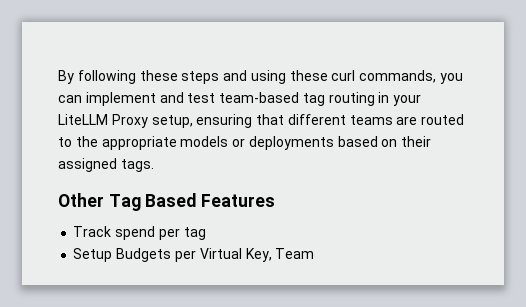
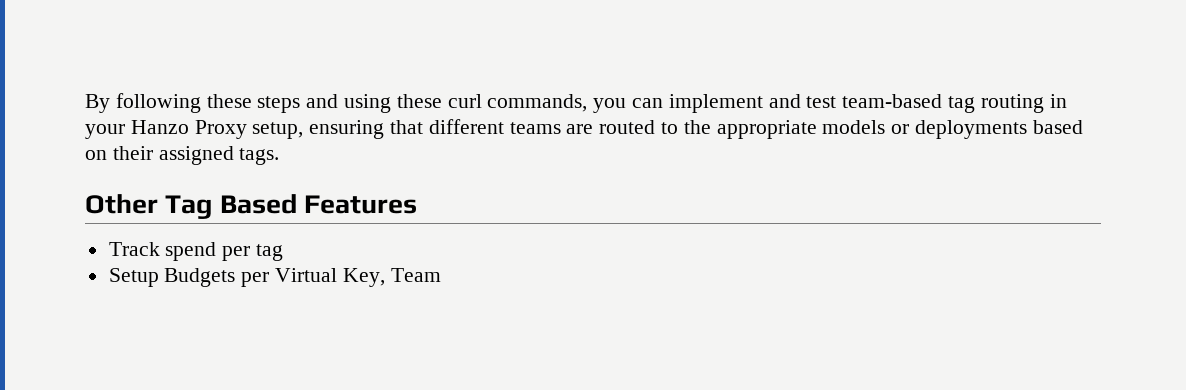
- By following these steps and using these curl commands, you can implement and test team-based tag routing in your LiteLLM Proxy setup, ensuring that different teams are routed to the appropriate models or deployments based on their assigned tags.
+ By following these steps and using these curl commands, you can implement and test team-based tag routing in your Hanzo Proxy setup, ensuring that different teams are routed to the appropriate models or deployments based on their assigned tags.

